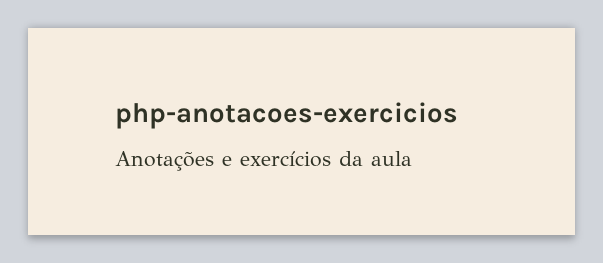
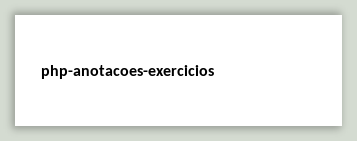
- Anotações e exercícios da aula

